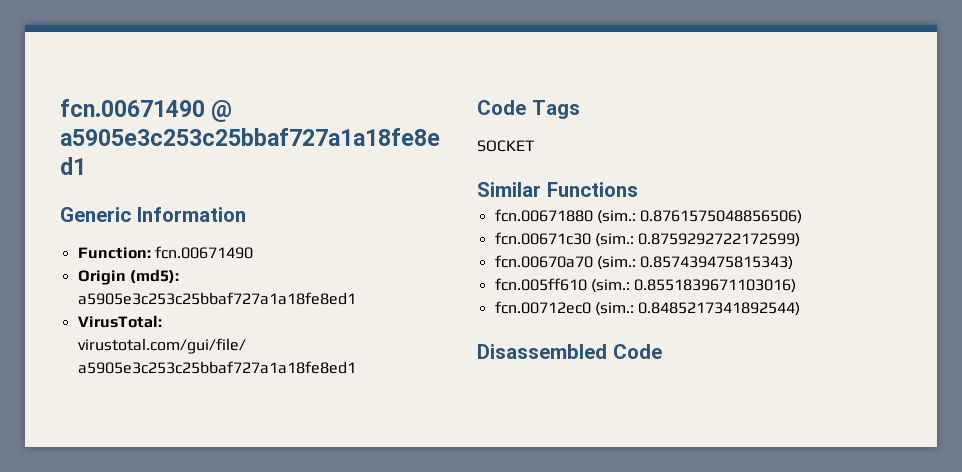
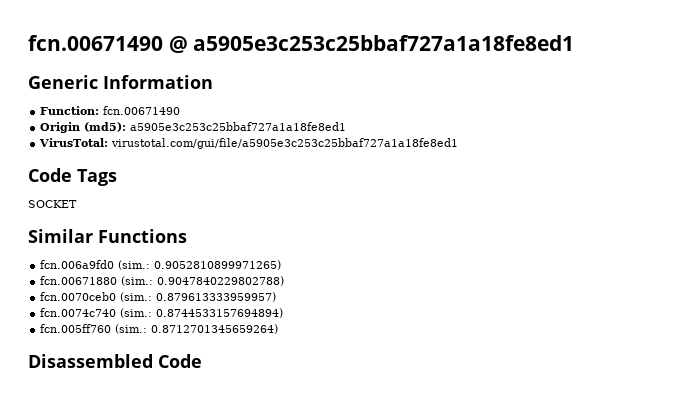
+ fcn.006a9fd0 (sim.: 0.9052810899971265)
- fcn.00671880 (sim.: 0.8761575048856506)
- fcn.00671c30 (sim.: 0.8759292722172599)
- fcn.00670a70 (sim.: 0.857439475815343)
- fcn.005ff610 (sim.: 0.8551839671103016)
- fcn.00712ec0 (sim.: 0.8485217341892544)
+ fcn.00671880 (sim.: 0.9047840229802788)
+ fcn.0070ceb0 (sim.: 0.879613333959957)
+ fcn.0074c740 (sim.: 0.8744533157694894)
+ fcn.005ff760 (sim.: 0.8712701345659264)

